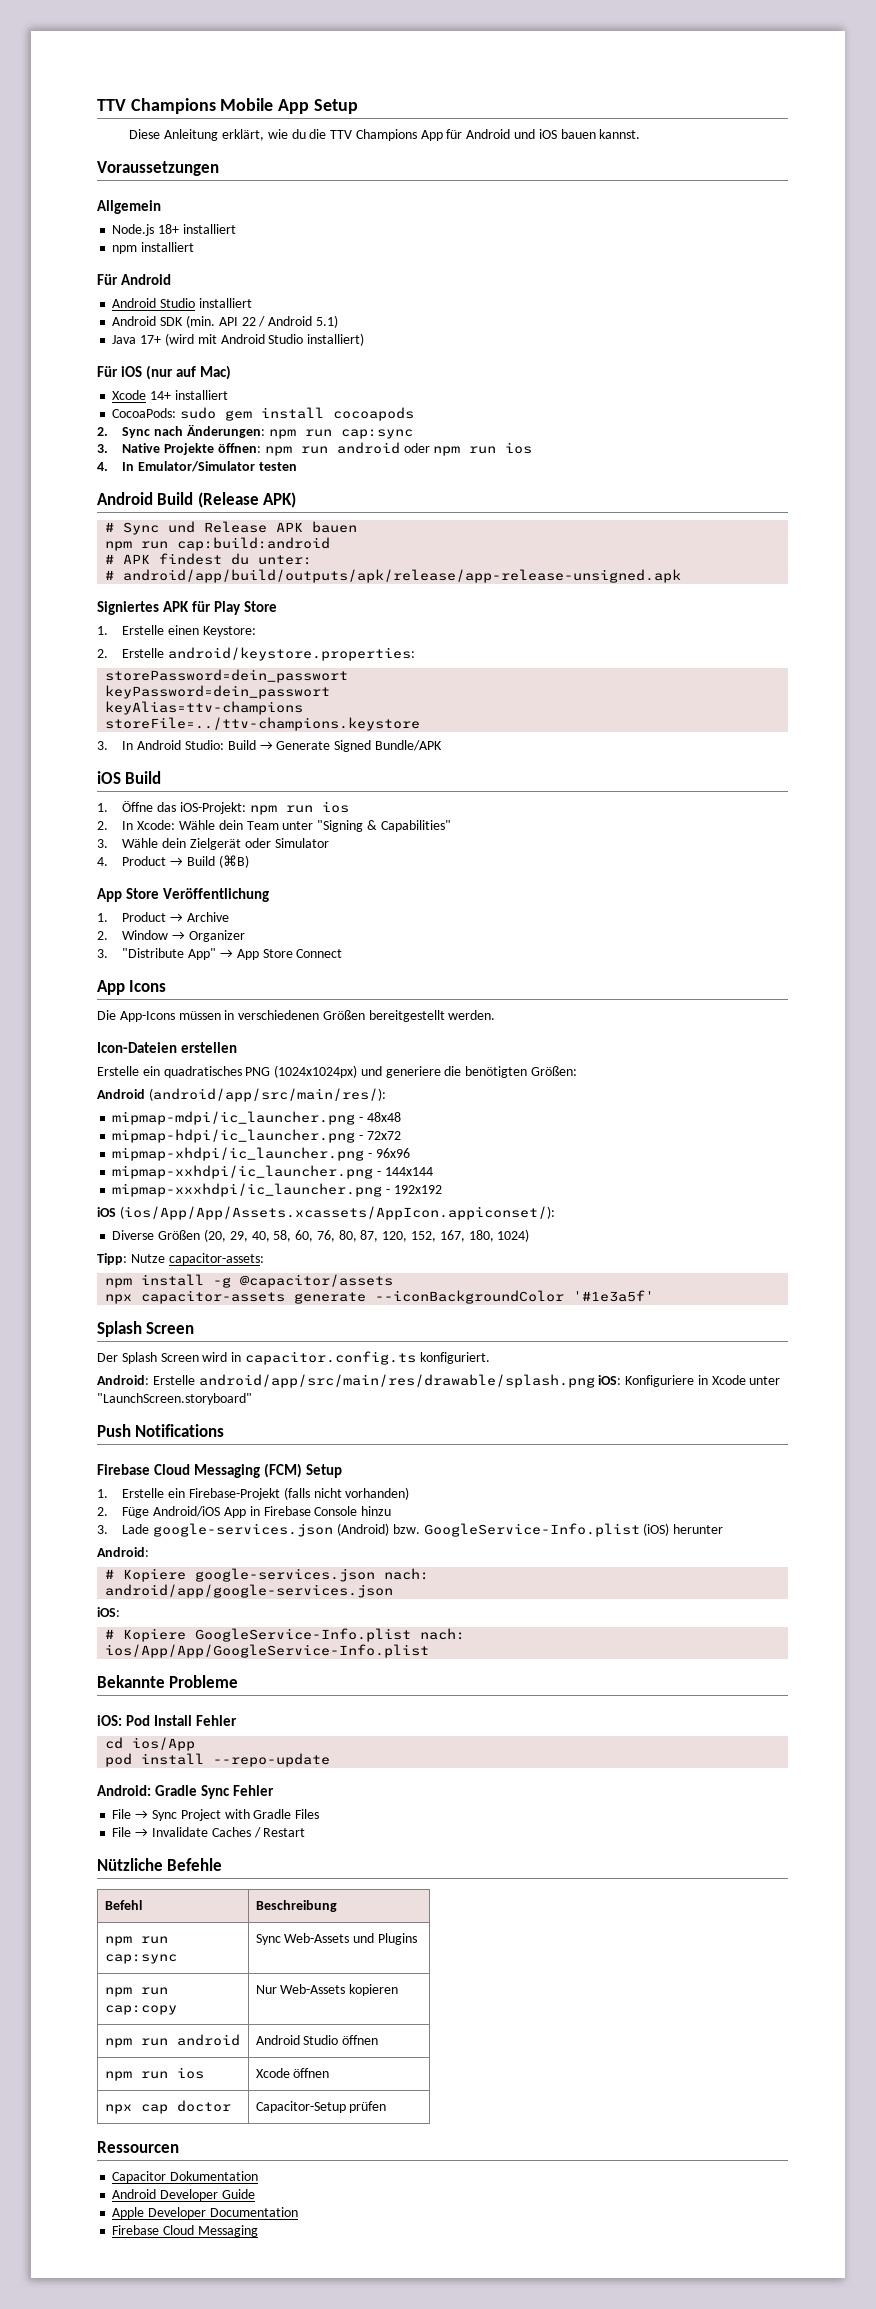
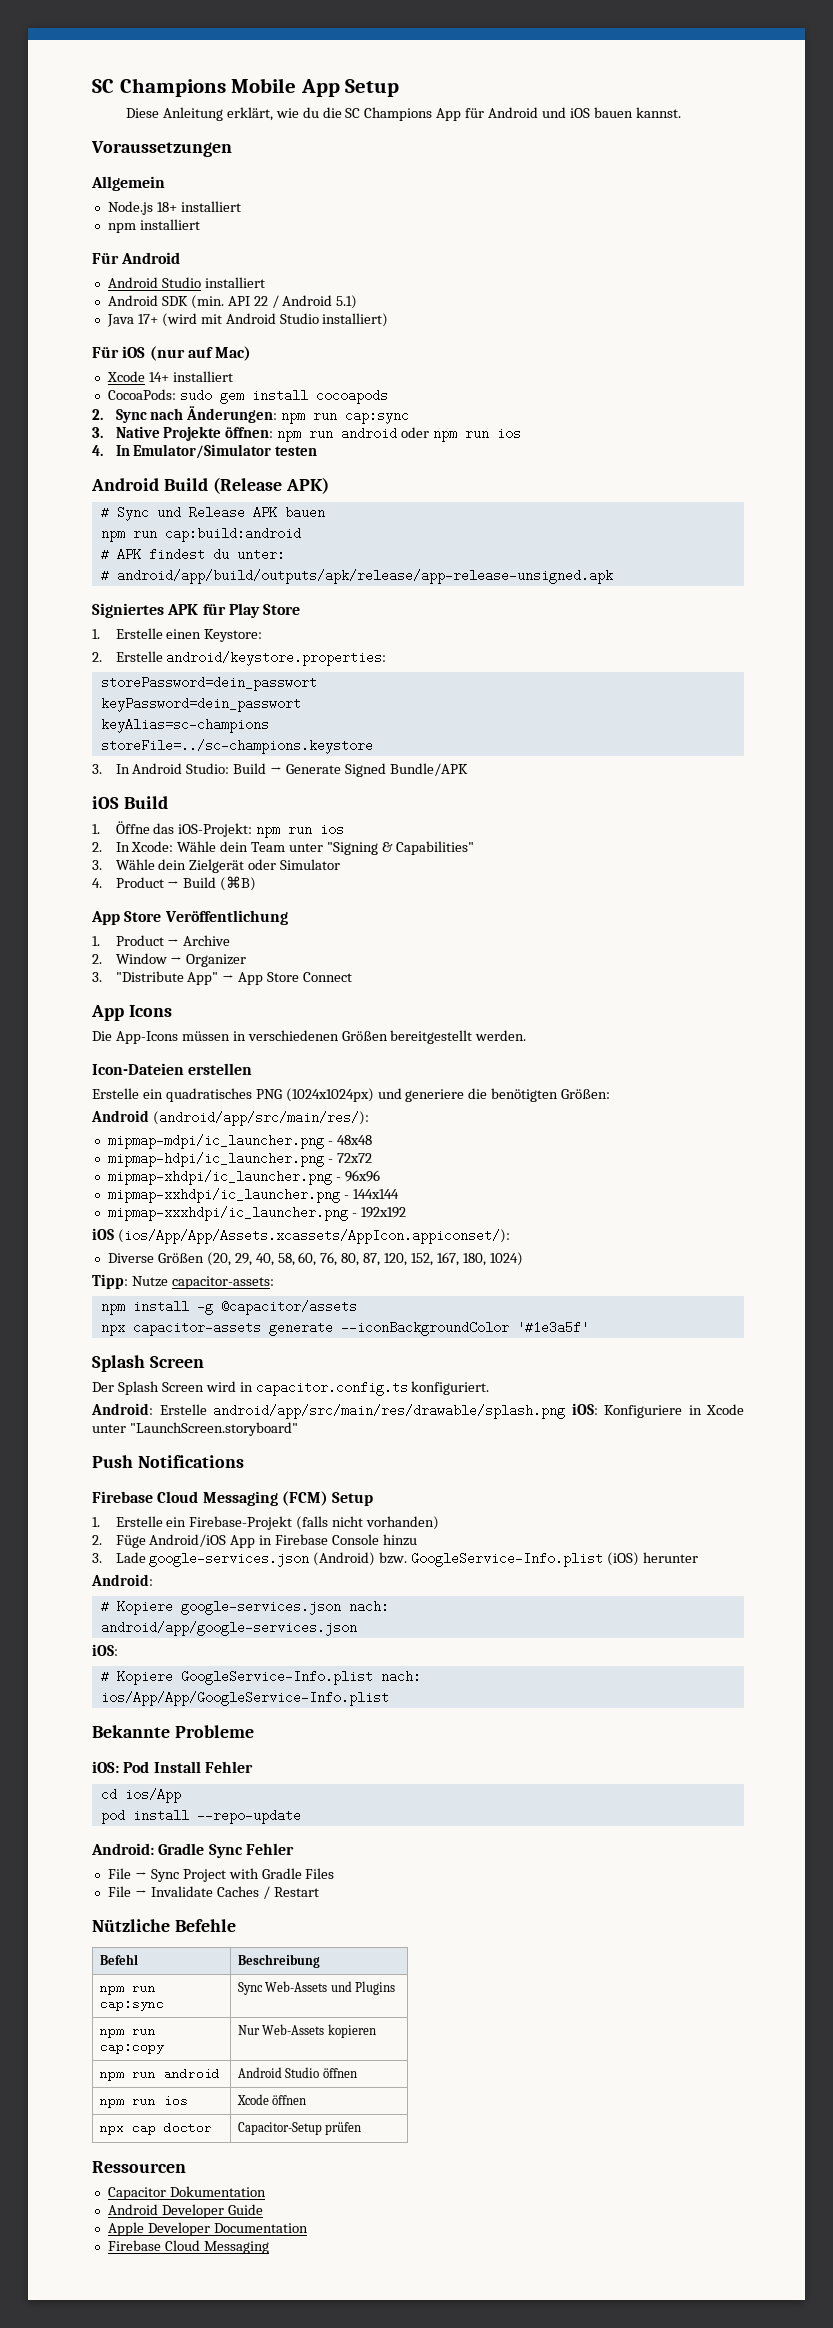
- TTV Champions Mobile App Setup
+ SC Champions Mobile App Setup
- Diese Anleitung erklärt, wie du die TTV Champions App für Android und iOS bauen kannst.
+ Diese Anleitung erklärt, wie du die SC Champions App für Android und iOS bauen kannst.
- keyAlias=ttv-champions
- storeFile=../ttv-champions.keystore
+ keyAlias=sc-champions
+ storeFile=../sc-champions.keystore

